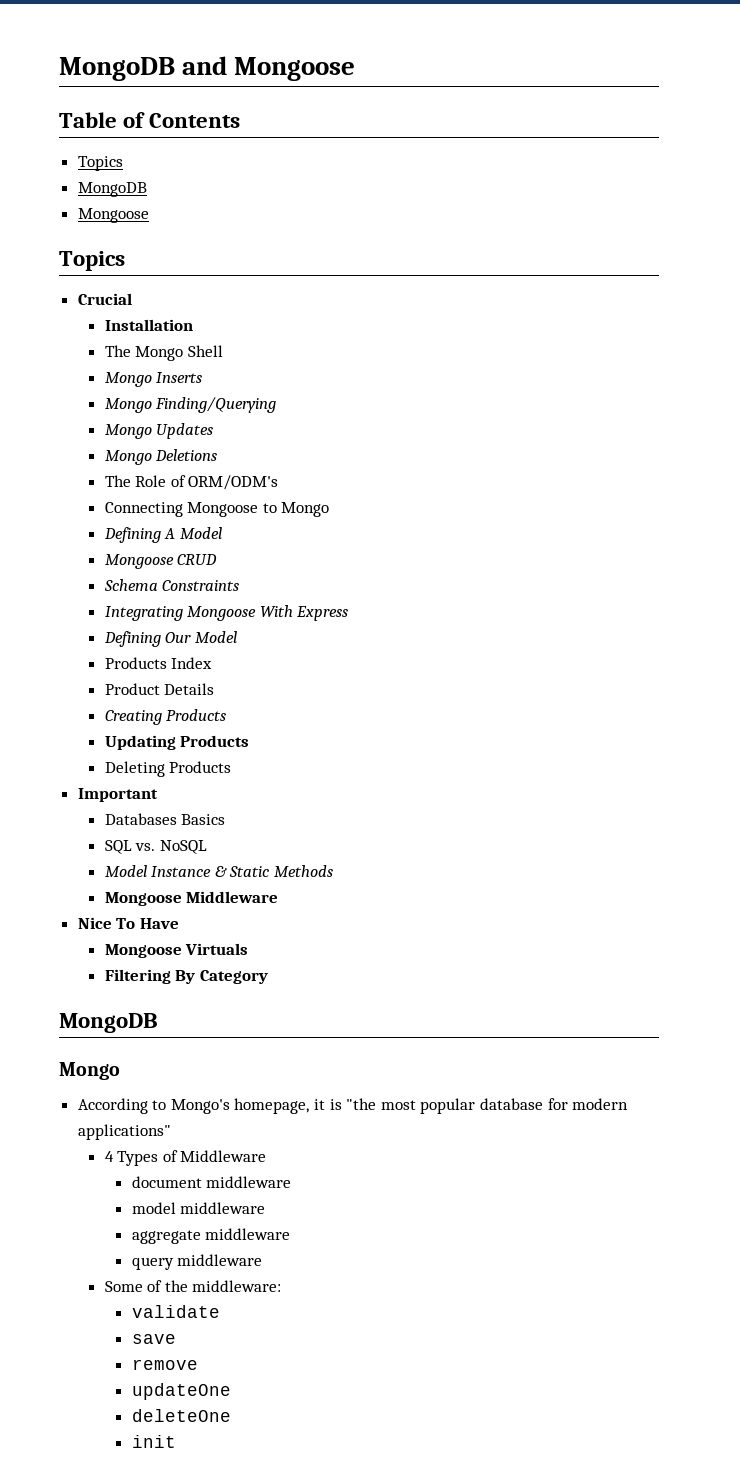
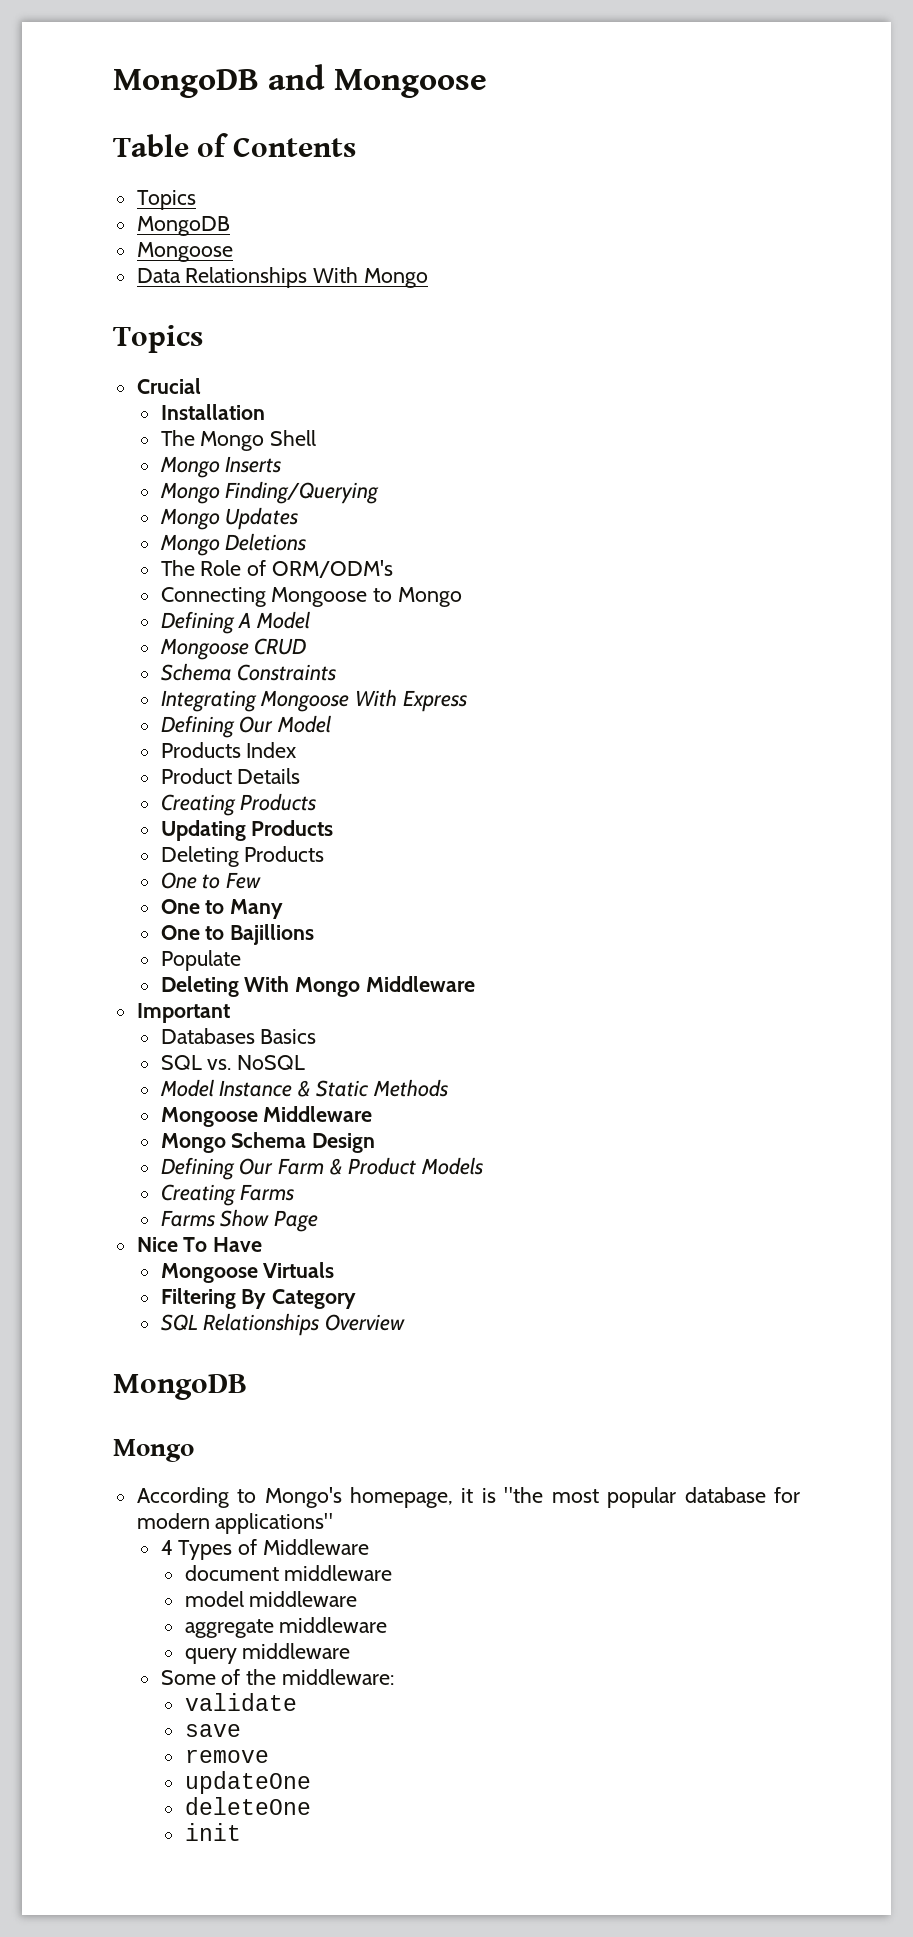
+ Data Relationships With Mongo
+ One to Few
+ One to Many
+ One to Bajillions
+ Populate
+ Deleting With Mongo Middleware
+ Mongo Schema Design
+ Defining Our Farm & Product Models
+ Creating Farms
+ Farms Show Page
+ SQL Relationships Overview

